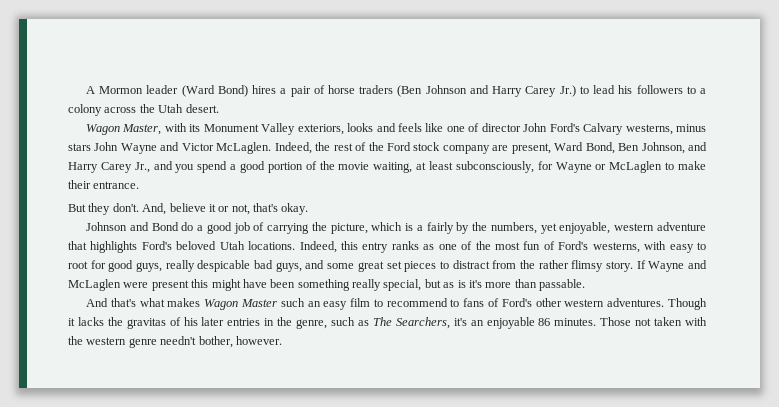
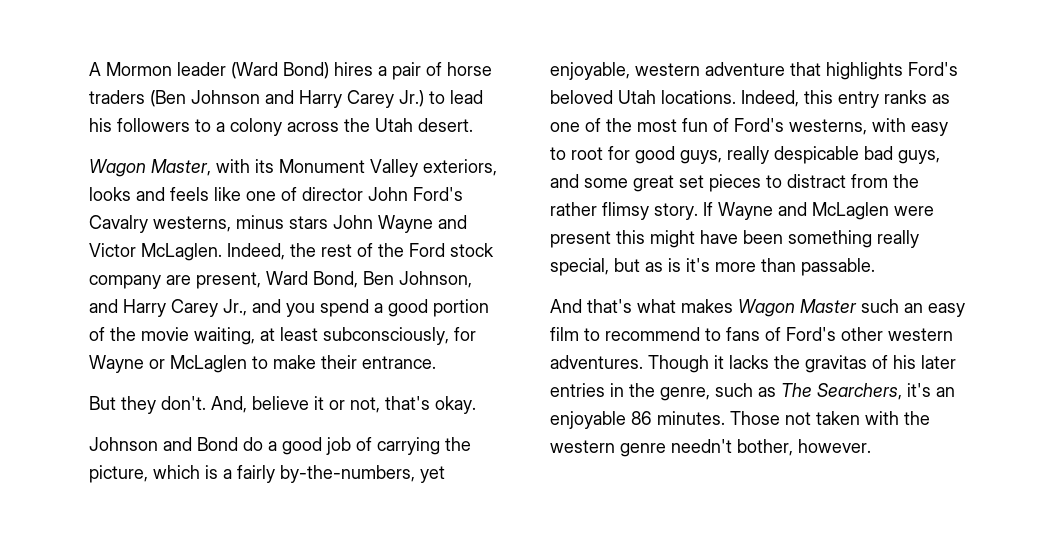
- Wagon Master, with its Monument Valley exteriors, looks and feels like one of director John Ford's Calvary westerns, minus stars John Wayne and Victor McLaglen.
+ Wagon Master, with its Monument Valley exteriors, looks and feels like one of director John Ford's Cavalry westerns, minus stars John Wayne and Victor McLaglen.
- Johnson and Bond do a good job of carrying the picture, which is a fairly by the numbers, yet enjoyable, western adventure that highlights Ford's beloved Utah locations.
+ Johnson and Bond do a good job of carrying the picture, which is a fairly by-the-numbers, yet enjoyable, western adventure that highlights Ford's beloved Utah locations.

